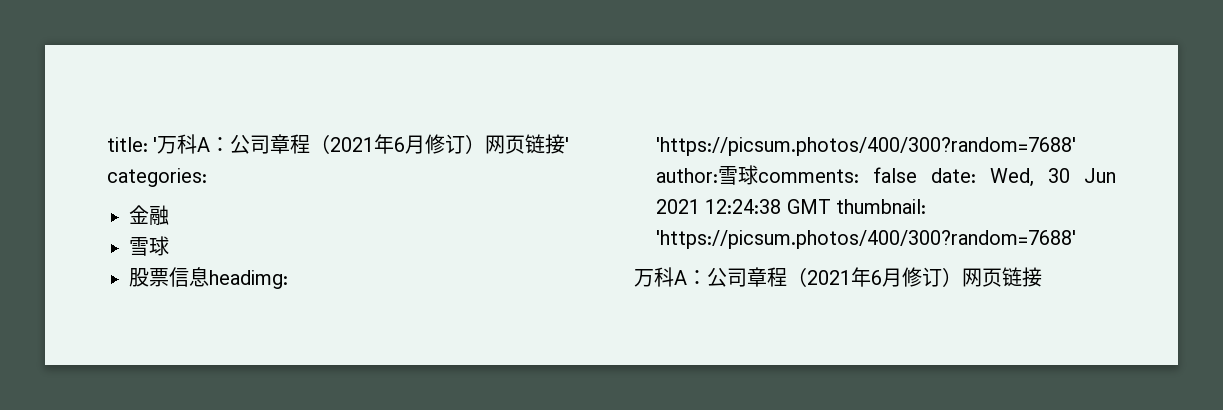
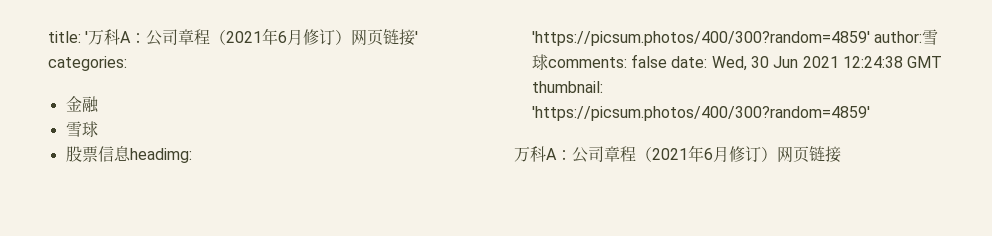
- 股票信息headimg: 'https://picsum.photos/400/300?random=7688' author:雪球comments: false date: Wed, 30 Jun 2021 12:24:38 GMT thumbnail: 'https://picsum.photos/400/300?random=7688'
+ 股票信息headimg: 'https://picsum.photos/400/300?random=4859' author:雪球comments: false date: Wed, 30 Jun 2021 12:24:38 GMT thumbnail: 'https://picsum.photos/400/300?random=4859'

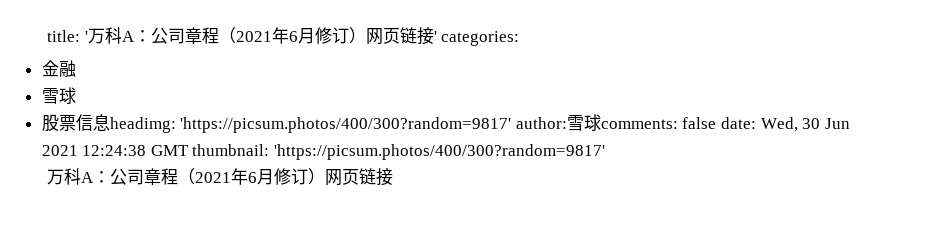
- 股票信息headimg: 'https://picsum.photos/400/300?random=4859' author:雪球comments: false date: Wed, 30 Jun 2021 12:24:38 GMT thumbnail: 'https://picsum.photos/400/300?random=4859'
+ 股票信息headimg: 'https://picsum.photos/400/300?random=9817' author:雪球comments: false date: Wed, 30 Jun 2021 12:24:38 GMT thumbnail: 'https://picsum.photos/400/300?random=9817'

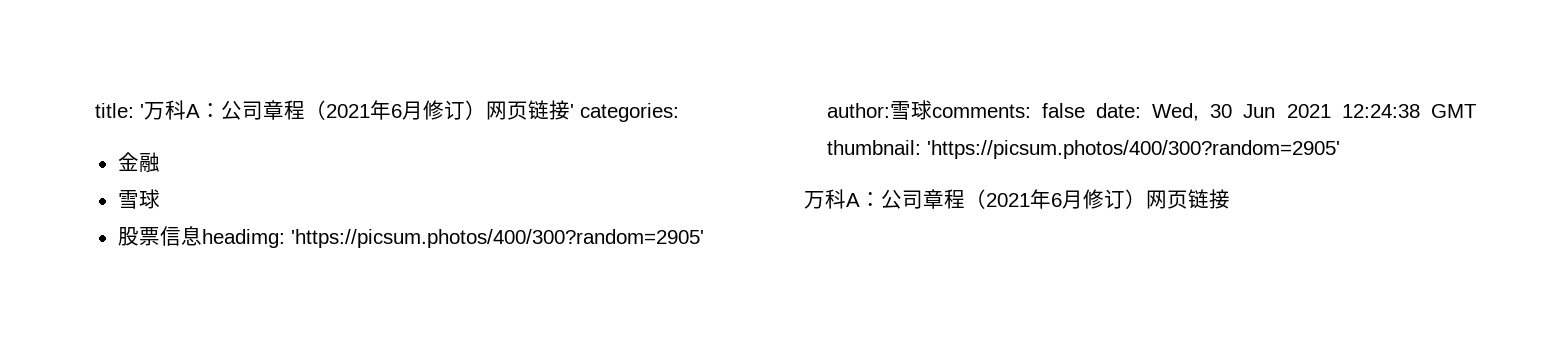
- 股票信息headimg: 'https://picsum.photos/400/300?random=9817' author:雪球comments: false date: Wed, 30 Jun 2021 12:24:38 GMT thumbnail: 'https://picsum.photos/400/300?random=9817'
+ 股票信息headimg: 'https://picsum.photos/400/300?random=2905' author:雪球comments: false date: Wed, 30 Jun 2021 12:24:38 GMT thumbnail: 'https://picsum.photos/400/300?random=2905'

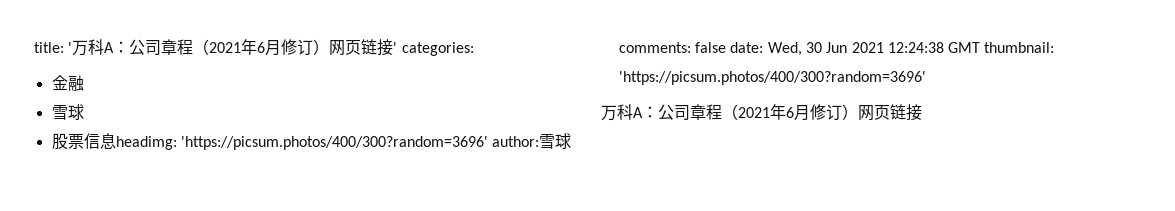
- 股票信息headimg: 'https://picsum.photos/400/300?random=2905' author:雪球comments: false date: Wed, 30 Jun 2021 12:24:38 GMT thumbnail: 'https://picsum.photos/400/300?random=2905'
+ 股票信息headimg: 'https://picsum.photos/400/300?random=3696' author:雪球comments: false date: Wed, 30 Jun 2021 12:24:38 GMT thumbnail: 'https://picsum.photos/400/300?random=3696'

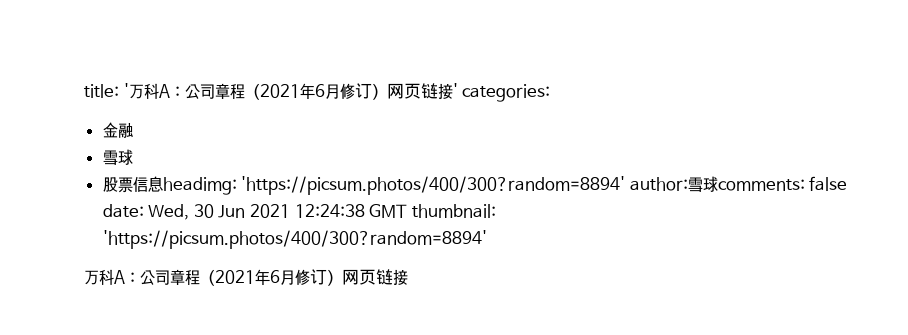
- 股票信息headimg: 'https://picsum.photos/400/300?random=3696' author:雪球comments: false date: Wed, 30 Jun 2021 12:24:38 GMT thumbnail: 'https://picsum.photos/400/300?random=3696'
+ 股票信息headimg: 'https://picsum.photos/400/300?random=8894' author:雪球comments: false date: Wed, 30 Jun 2021 12:24:38 GMT thumbnail: 'https://picsum.photos/400/300?random=8894'

